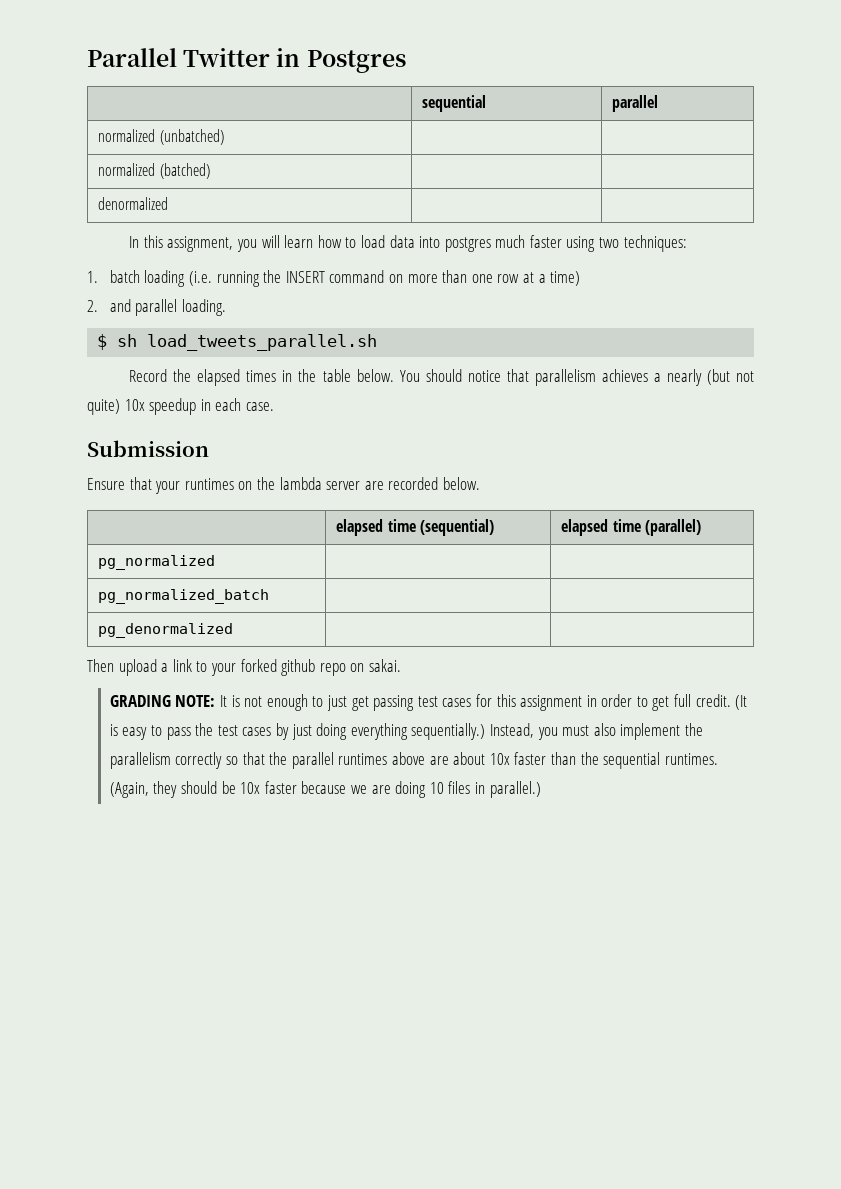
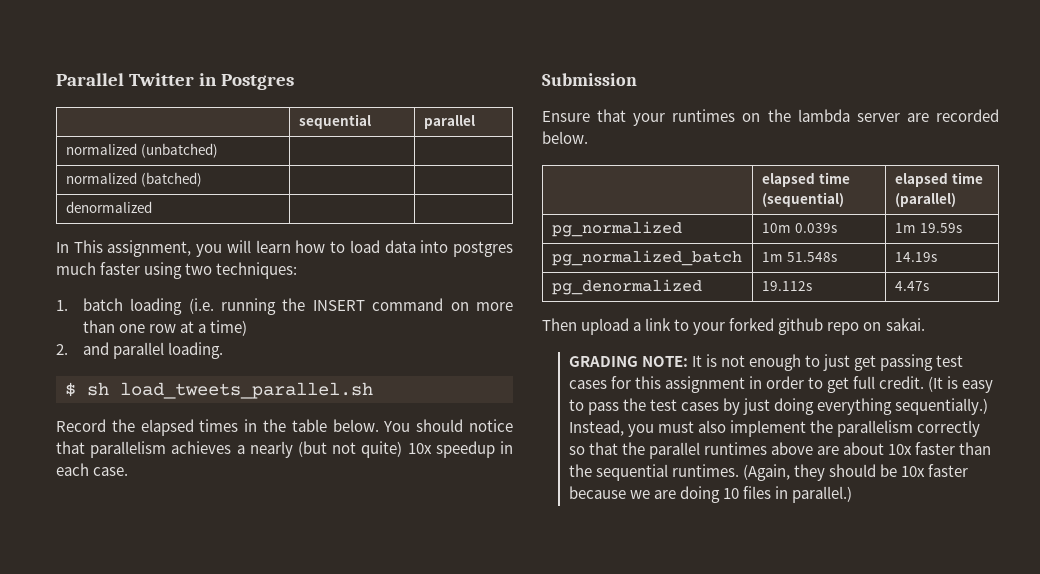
- In this assignment, you will learn how to load data into postgres much faster using two techniques:
+ In This assignment, you will learn how to load data into postgres much faster using two techniques:
- pg_normalized | |
- pg_normalized_batch | |
+ pg_normalized | 10m 0.039s | 1m 19.59s
+ pg_normalized_batch | 1m 51.548s | 14.19s
- pg_denormalized | |
+ pg_denormalized | 19.112s | 4.47s

